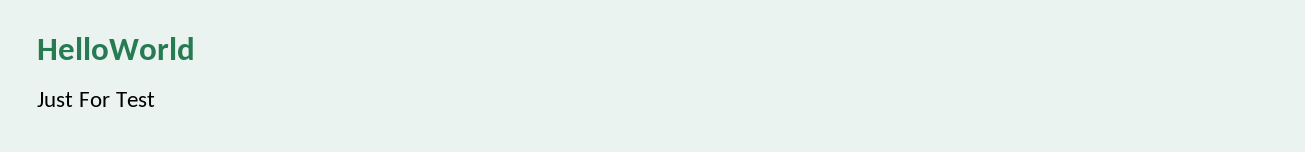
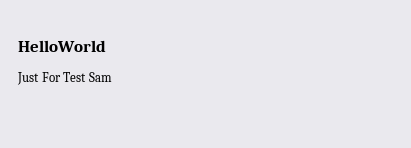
- Just For Test
+ Just For Test Sam

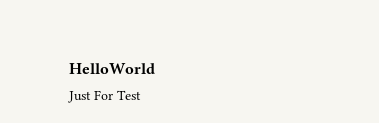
- Just For Test Sam
+ Just For Test

